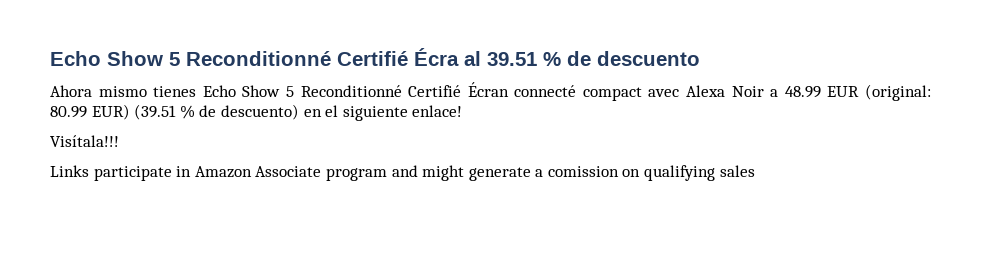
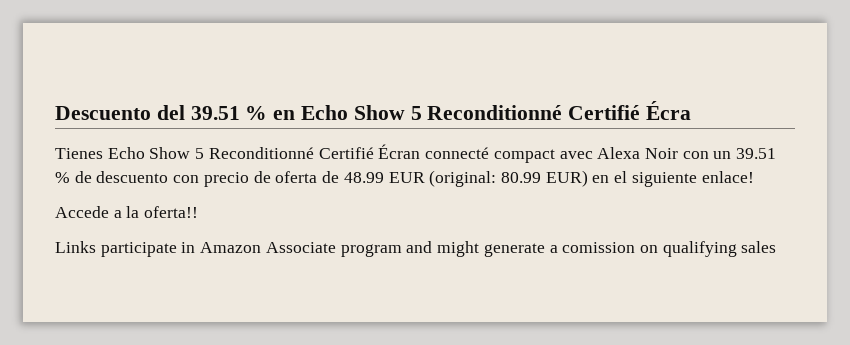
- Echo Show 5 Reconditionné Certifié Écra al 39.51 % de descuento
- Ahora mismo tienes Echo Show 5 Reconditionné Certifié Écran connecté compact avec Alexa Noir a 48.99 EUR (original: 80.99 EUR) (39.51 % de descuento) en el siguiente enlace!
+ Descuento del 39.51 % en Echo Show 5 Reconditionné Certifié Écra
+ Tienes Echo Show 5 Reconditionné Certifié Écran connecté compact avec Alexa Noir con un 39.51 % de descuento con precio de oferta de 48.99 EUR (original: 80.99 EUR) en el siguiente enlace!
- Visítala!!!
+ Accede a la oferta!!

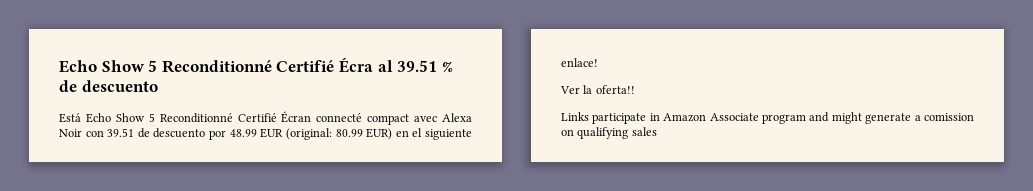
- Descuento del 39.51 % en Echo Show 5 Reconditionné Certifié Écra
- Tienes Echo Show 5 Reconditionné Certifié Écran connecté compact avec Alexa Noir con un 39.51 % de descuento con precio de oferta de 48.99 EUR (original: 80.99 EUR) en el siguiente enlace!
+ Echo Show 5 Reconditionné Certifié Écra al 39.51 % de descuento
+ Está Echo Show 5 Reconditionné Certifié Écran connecté compact avec Alexa Noir con 39.51 de descuento por 48.99 EUR (original: 80.99 EUR) en el siguiente enlace!
- Accede a la oferta!!
+ Ver la oferta!!

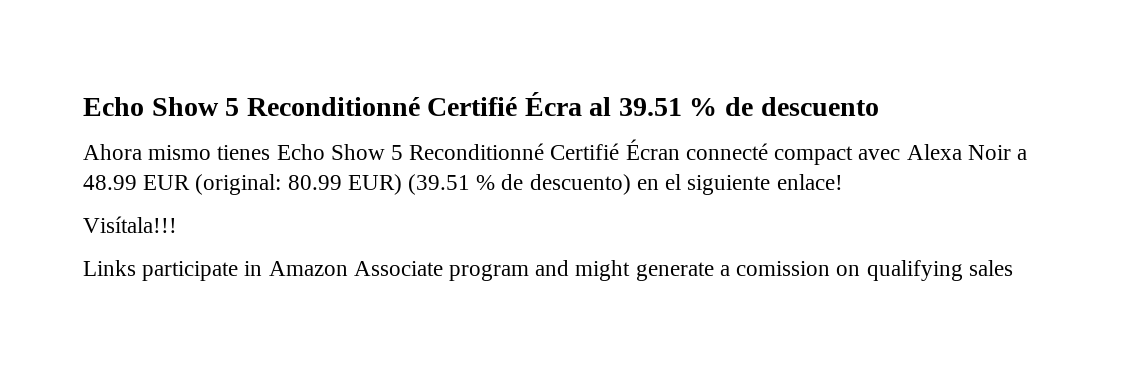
- Está Echo Show 5 Reconditionné Certifié Écran connecté compact avec Alexa Noir con 39.51 de descuento por 48.99 EUR (original: 80.99 EUR) en el siguiente enlace!
+ Ahora mismo tienes Echo Show 5 Reconditionné Certifié Écran connecté compact avec Alexa Noir a 48.99 EUR (original: 80.99 EUR) (39.51 % de descuento) en el siguiente enlace!
- Ver la oferta!!
+ Visítala!!!

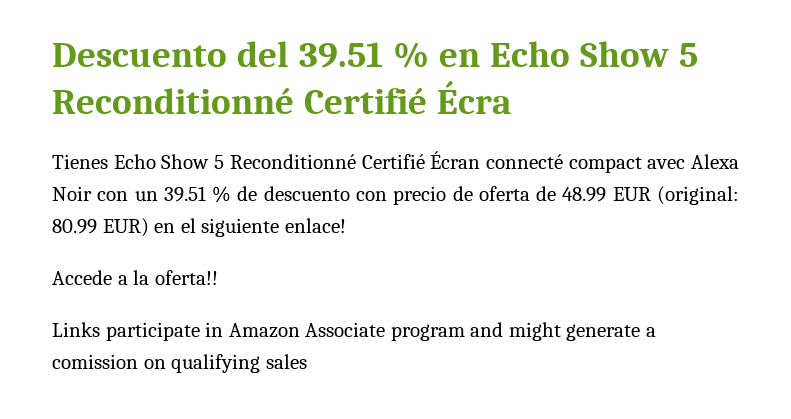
- Echo Show 5 Reconditionné Certifié Écra al 39.51 % de descuento
- Ahora mismo tienes Echo Show 5 Reconditionné Certifié Écran connecté compact avec Alexa Noir a 48.99 EUR (original: 80.99 EUR) (39.51 % de descuento) en el siguiente enlace!
+ Descuento del 39.51 % en Echo Show 5 Reconditionné Certifié Écra
+ Tienes Echo Show 5 Reconditionné Certifié Écran connecté compact avec Alexa Noir con un 39.51 % de descuento con precio de oferta de 48.99 EUR (original: 80.99 EUR) en el siguiente enlace!
- Visítala!!!
+ Accede a la oferta!!

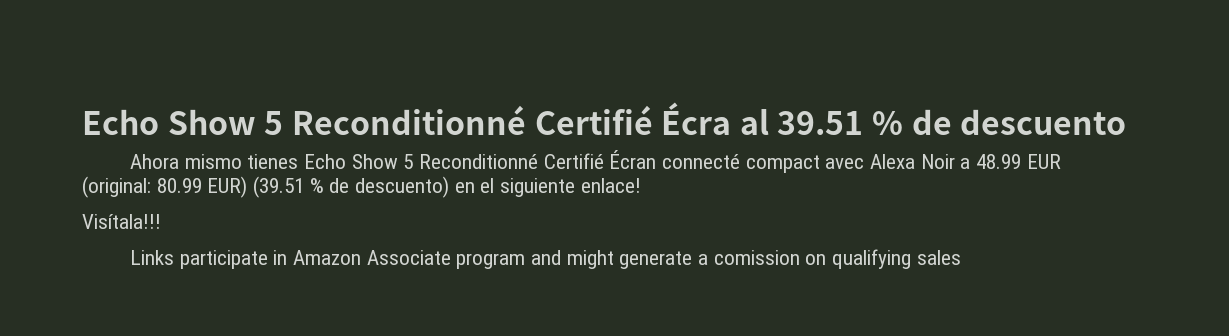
- Descuento del 39.51 % en Echo Show 5 Reconditionné Certifié Écra
- Tienes Echo Show 5 Reconditionné Certifié Écran connecté compact avec Alexa Noir con un 39.51 % de descuento con precio de oferta de 48.99 EUR (original: 80.99 EUR) en el siguiente enlace!
+ Echo Show 5 Reconditionné Certifié Écra al 39.51 % de descuento
+ Ahora mismo tienes Echo Show 5 Reconditionné Certifié Écran connecté compact avec Alexa Noir a 48.99 EUR (original: 80.99 EUR) (39.51 % de descuento) en el siguiente enlace!
- Accede a la oferta!!
+ Visítala!!!

